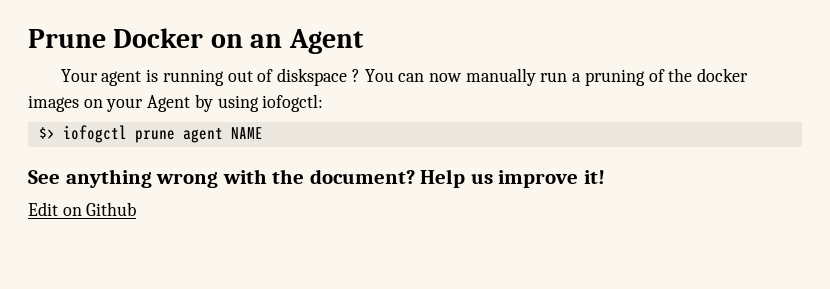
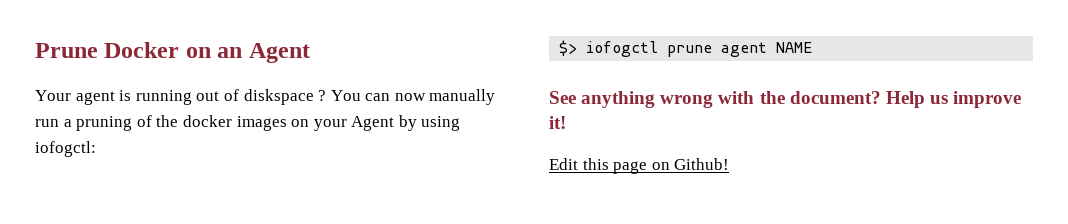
- Edit on Github
+ Edit this page on Github!

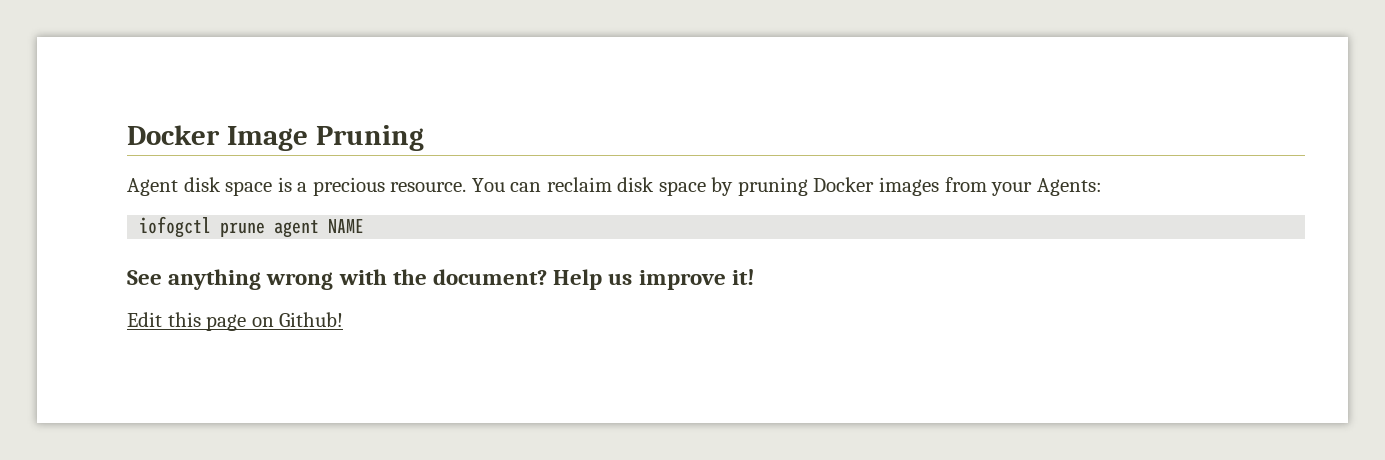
- Prune Docker on an Agent
- Your agent is running out of diskspace ? You can now manually run a pruning of the docker images on your Agent by using iofogctl:
- $> iofogctl prune agent NAME
+ Docker Image Pruning
+ Agent disk space is a precious resource. You can reclaim disk space by pruning Docker images from your Agents:
+ iofogctl prune agent NAME

